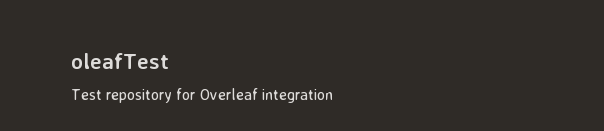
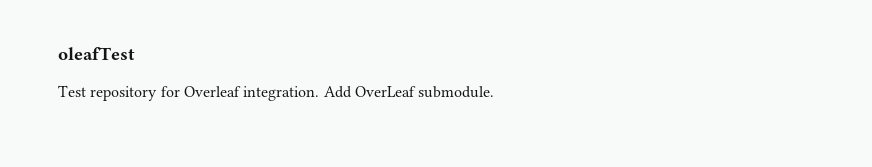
- Test repository for Overleaf integration
+ Test repository for Overleaf integration. Add OverLeaf submodule.

